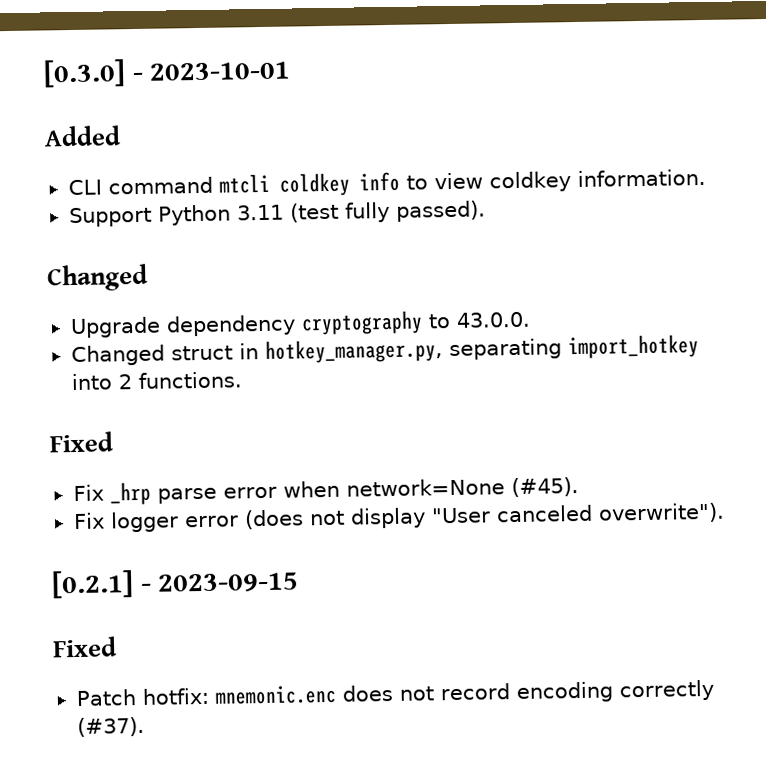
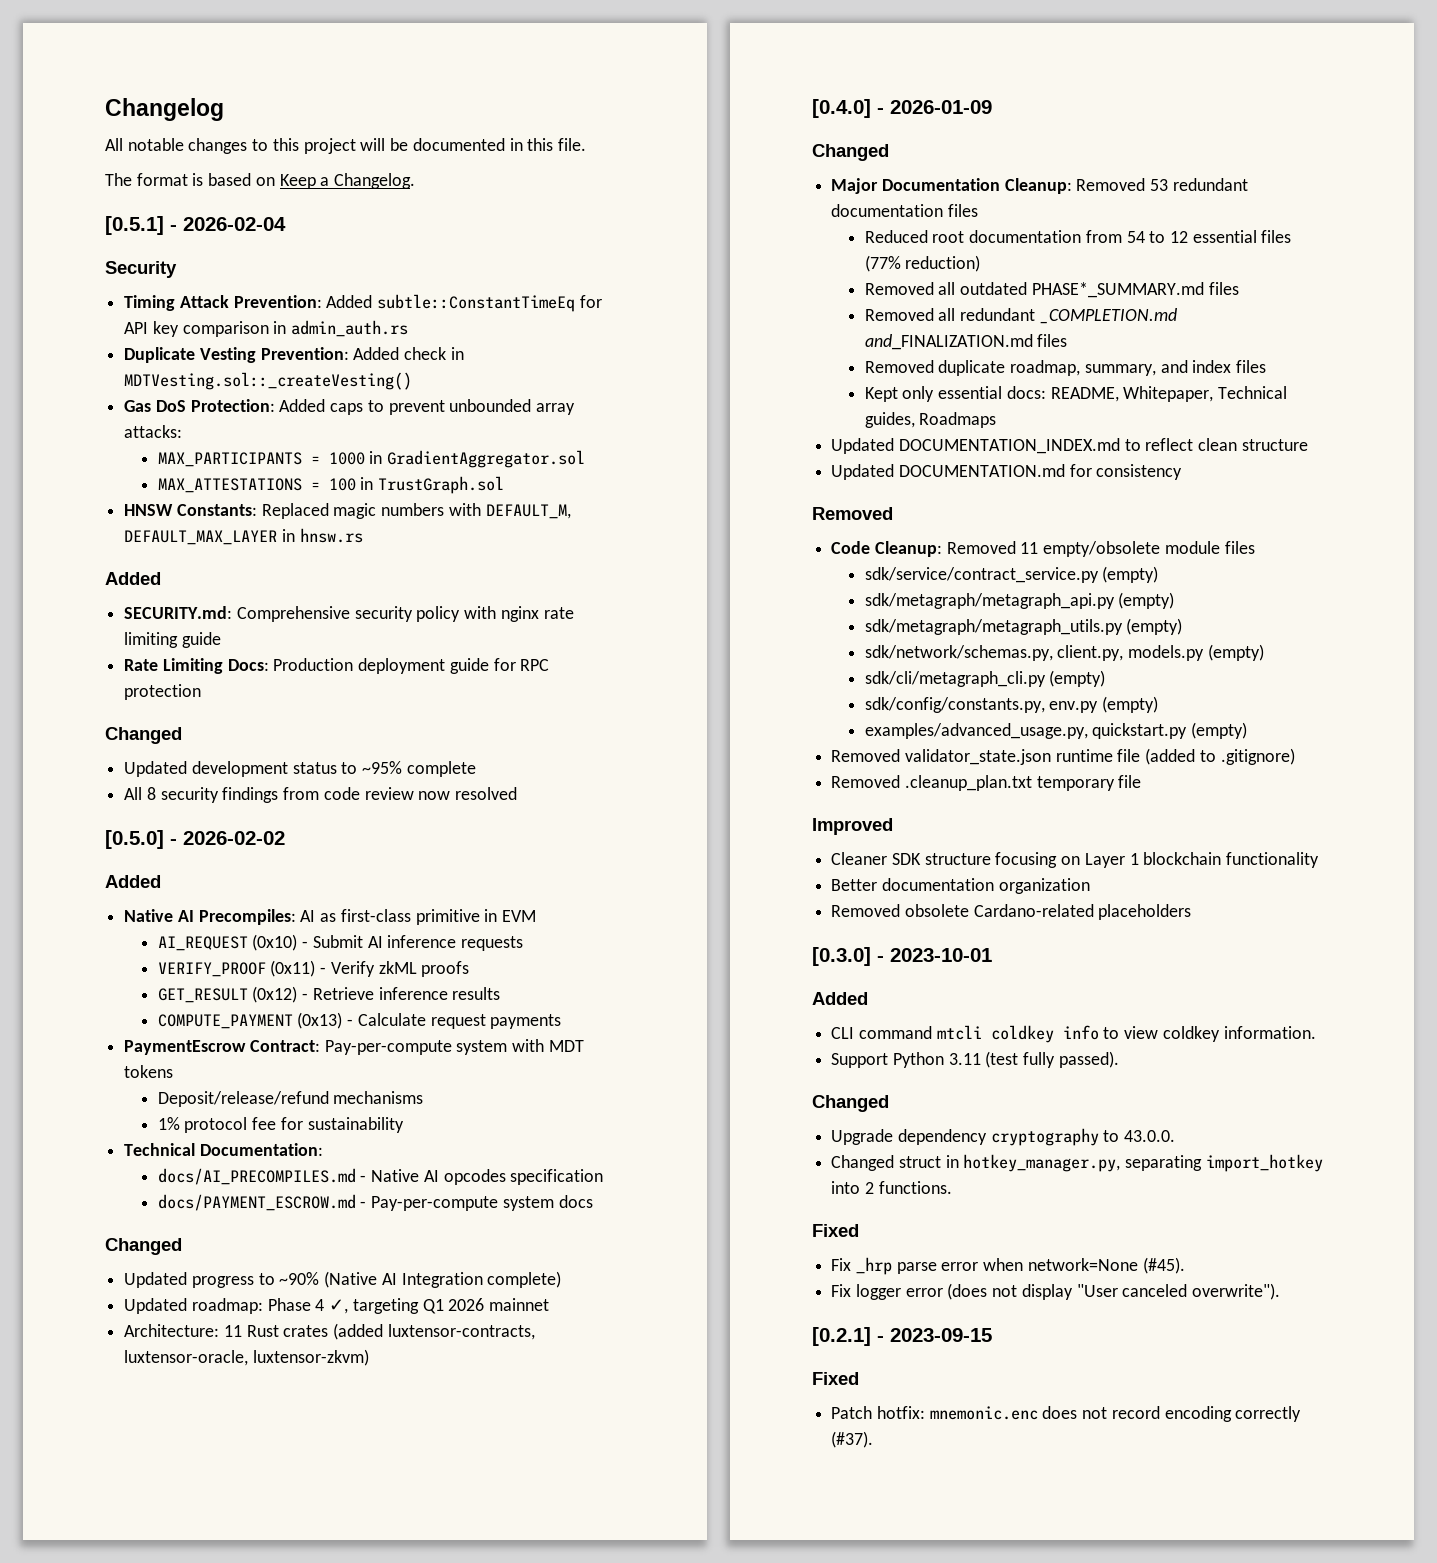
+ Changelog
+ All notable changes to this project will be documented in this file.
+ The format is based on Keep a Changelog.
+ [0.5.1] - 2026-02-04
+ Security
+ Timing Attack Prevention: Added subtle::ConstantTimeEq for API key comparison in admin_auth.rs
+ Duplicate Vesting Prevention: Added check in MDTVesting.sol::_createVesting()
+ Gas DoS Protection: Added caps to prevent unbounded array attacks:
+ MAX_PARTICIPANTS = 1000 in GradientAggregator.sol
+ MAX_ATTESTATIONS = 100 in TrustGraph.sol
+ HNSW Constants: Replaced magic numbers with DEFAULT_M, DEFAULT_MAX_LAYER in hnsw.rs
+ Added
+ SECURITY.md: Comprehensive security policy with nginx rate limiting guide
+ Rate Limiting Docs: Production deployment guide for RPC protection
+ Changed
+ Updated development status to ~95% complete
+ All 8 security findings from code review now resolved
+ [0.5.0] - 2026-02-02
+ Added
+ Native AI Precompiles: AI as first-class primitive in EVM
+ AI_REQUEST (0x10) - Submit AI inference requests
+ VERIFY_PROOF (0x11) - Verify zkML proofs
+ GET_RESULT (0x12) - Retrieve inference results
+ COMPUTE_PAYMENT (0x13) - Calculate request payments
+ PaymentEscrow Contract: Pay-per-compute system with MDT tokens
+ Deposit/release/refund mechanisms
+ 1% protocol fee for sustainability
+ Technical Documentation:
+ docs/AI_PRECOMPILES.md - Native AI opcodes specification
+ docs/PAYMENT_ESCROW.md - Pay-per-compute system docs
+ Changed
+ Updated progress to ~90% (Native AI Integration complete)
+ Updated roadmap: Phase 4 ✓, targeting Q1 2026 mainnet
+ Architecture: 11 Rust crates (added luxtensor-contracts, luxtensor-oracle, luxtensor-zkvm)
+ [0.4.0] - 2026-01-09
+ Changed
+ Major Documentation Cleanup: Removed 53 redundant documentation files
+ Reduced root documentation from 54 to 12 essential files (77% reduction)
+ Removed all outdated PHASE*_SUMMARY.md files
+ Removed all redundant _COMPLETION.md and_FINALIZATION.md files
+ Removed duplicate roadmap, summary, and index files
+ Kept only essential docs: README, Whitepaper, Technical guides, Roadmaps
+ Updated DOCUMENTATION_INDEX.md to reflect clean structure
+ Updated DOCUMENTATION.md for consistency
+ Removed
+ Code Cleanup: Removed 11 empty/obsolete module files
+ sdk/service/contract_service.py (empty)
+ sdk/metagraph/metagraph_api.py (empty)
+ sdk/metagraph/metagraph_utils.py (empty)
+ sdk/network/schemas.py, client.py, models.py (empty)
+ sdk/cli/metagraph_cli.py (empty)
+ sdk/config/constants.py, env.py (empty)
+ examples/advanced_usage.py, quickstart.py (empty)
+ Removed validator_state.json runtime file (added to .gitignore)
+ Removed .cleanup_plan.txt temporary file
+ Improved
+ Cleaner SDK structure focusing on Layer 1 blockchain functionality
+ Better documentation organization
+ Removed obsolete Cardano-related placeholders

